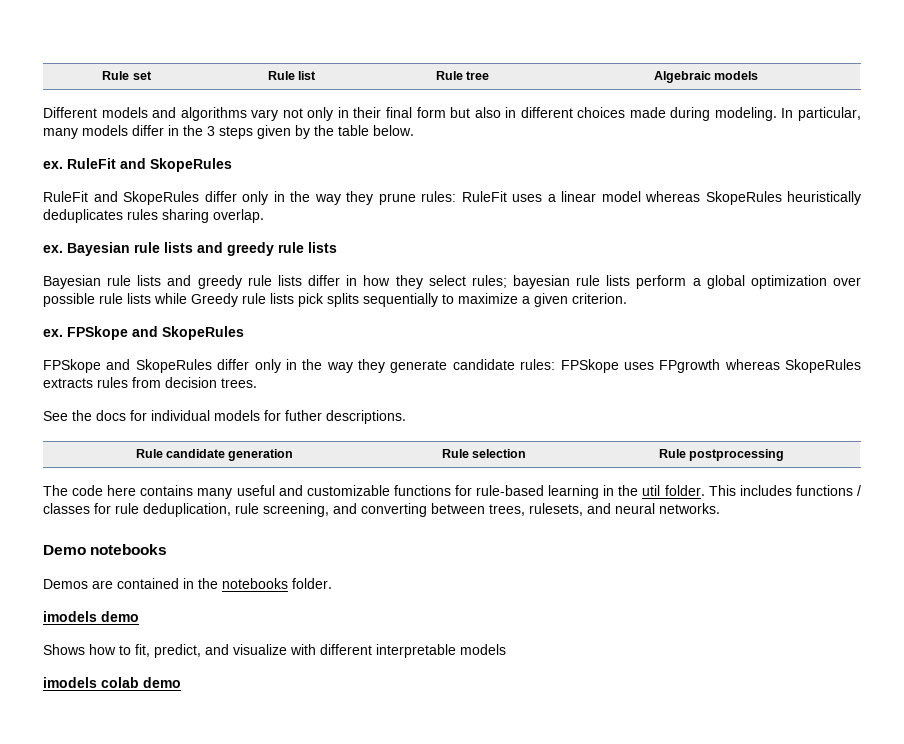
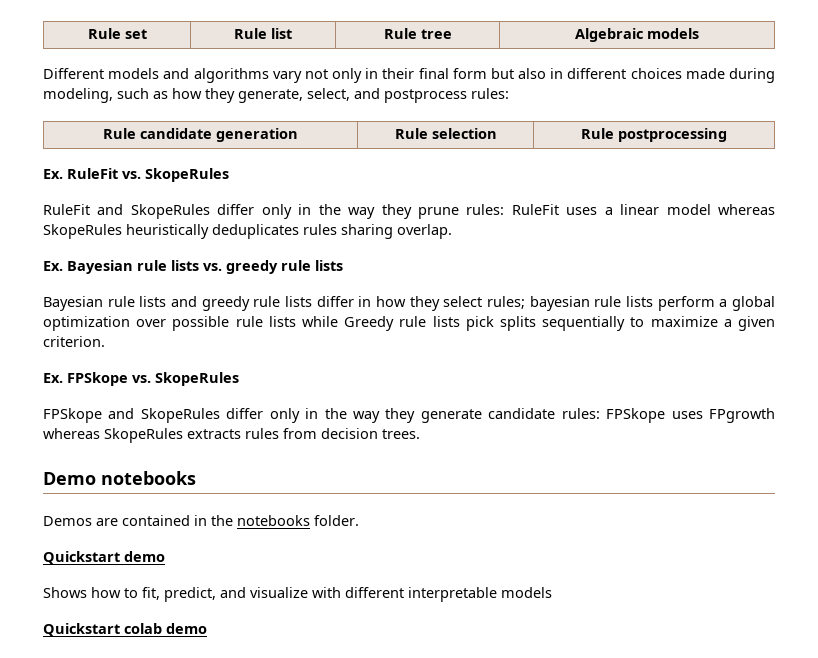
- Different models and algorithms vary not only in their final form but also in different choices made during modeling. In particular, many models differ in the 3 steps given by the table below.
- ex. RuleFit and SkopeRules
+ Different models and algorithms vary not only in their final form but also in different choices made during modeling, such as how they generate, select, and postprocess rules:
+ Rule candidate generation | Rule selection | Rule postprocessing
+ Ex. RuleFit vs. SkopeRules
- ex. Bayesian rule lists and greedy rule lists
+ Ex. Bayesian rule lists vs. greedy rule lists
- ex. FPSkope and SkopeRules
+ Ex. FPSkope vs. SkopeRules
- See the docs for individual models for futher descriptions.
- Rule candidate generation | Rule selection | Rule postprocessing
- The code here contains many useful and customizable functions for rule-based learning in the util folder. This includes functions / classes for rule deduplication, rule screening, and converting between trees, rulesets, and neural networks.
- imodels demo
+ Quickstart demo
- imodels colab demo
+ Quickstart colab demo

